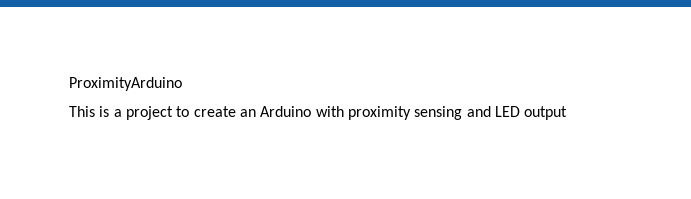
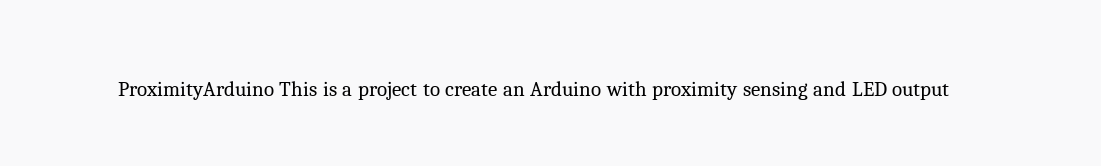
- ProximityArduino
- This is a project to create an Arduino with proximity sensing and LED output
+ ProximityArduino This is a project to create an Arduino with proximity sensing and LED output

